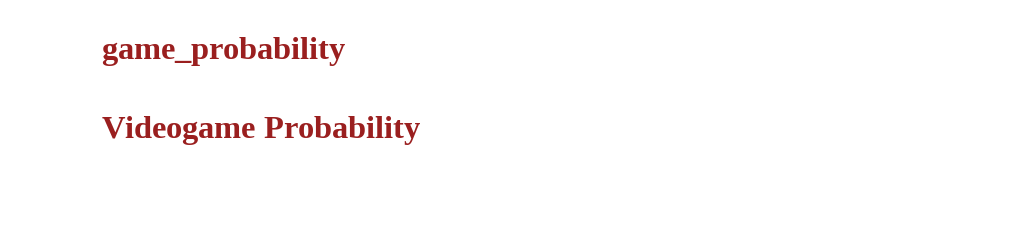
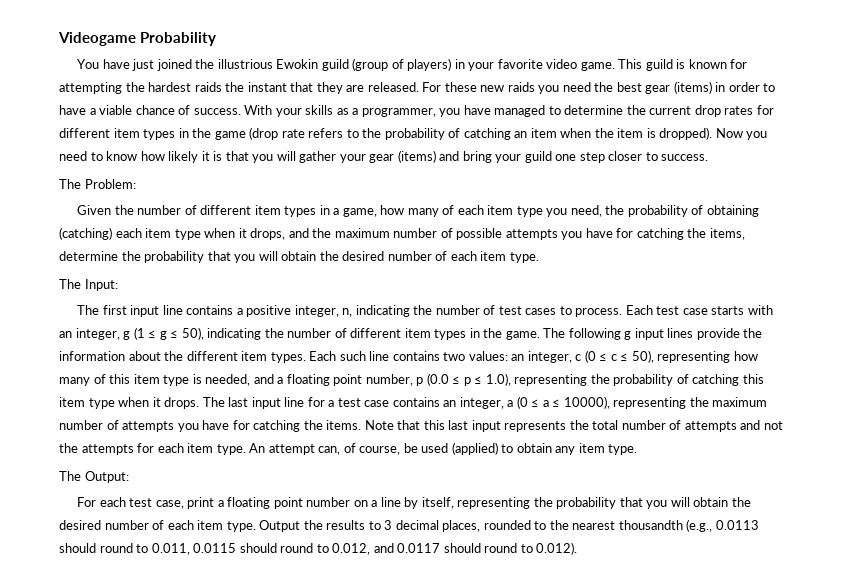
- game_probability
+ You have just joined the illustrious Ewokin guild (group of players) in your favorite video game. This guild is known for attempting the hardest raids the instant that they are released. For these new raids you need the best gear (items) in order to have a viable chance of success. With your skills as a programmer, you have managed to determine the current drop rates for different item types in the game (drop rate refers to the probability of catching an item when the item is dropped). Now you need to know how likely it is that you will gather your gear (items) and bring your guild one step closer to success.
+ The Problem:
+ Given the number of different item types in a game, how many of each item type you need, the probability of obtaining (catching) each item type when it drops, and the maximum number of possible attempts you have for catching the items, determine the probability that you will obtain the desired number of each item type.
+ The Input:
+ The first input line contains a positive integer, n, indicating the number of test cases to process. Each test case starts with an integer, g (1 ≤ g ≤ 50), indicating the number of different item types in the game. The following g input lines provide the information about the different item types. Each such line contains two values: an integer, c (0 ≤ c ≤ 50), representing how many of this item type is needed, and a floating point number, p (0.0 ≤ p ≤ 1.0), representing the probability of catching this item type when it drops. The last input line for a test case contains an integer, a (0 ≤ a ≤ 10000), representing the maximum number of attempts you have for catching the items. Note that this last input represents the total number of attempts and not the attempts for each item type. An attempt can, of course, be used (applied) to obtain any item type.
+ The Output:
+ For each test case, print a floating point number on a line by itself, representing the probability that you will obtain the desired number of each item type. Output the results to 3 decimal places, rounded to the nearest thousandth (e.g., 0.0113 should round to 0.011, 0.0115 should round to 0.012, and 0.0117 should round to 0.012).

